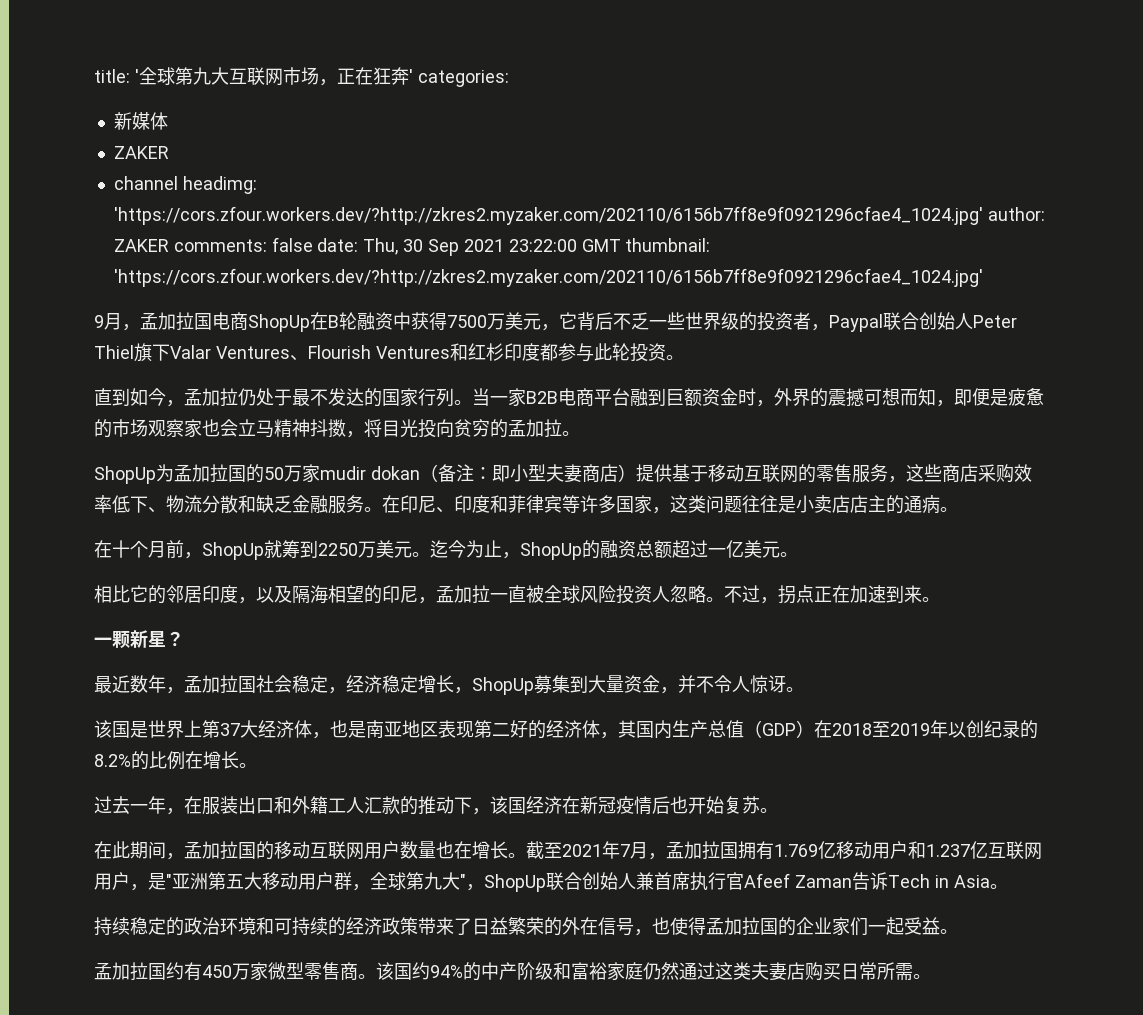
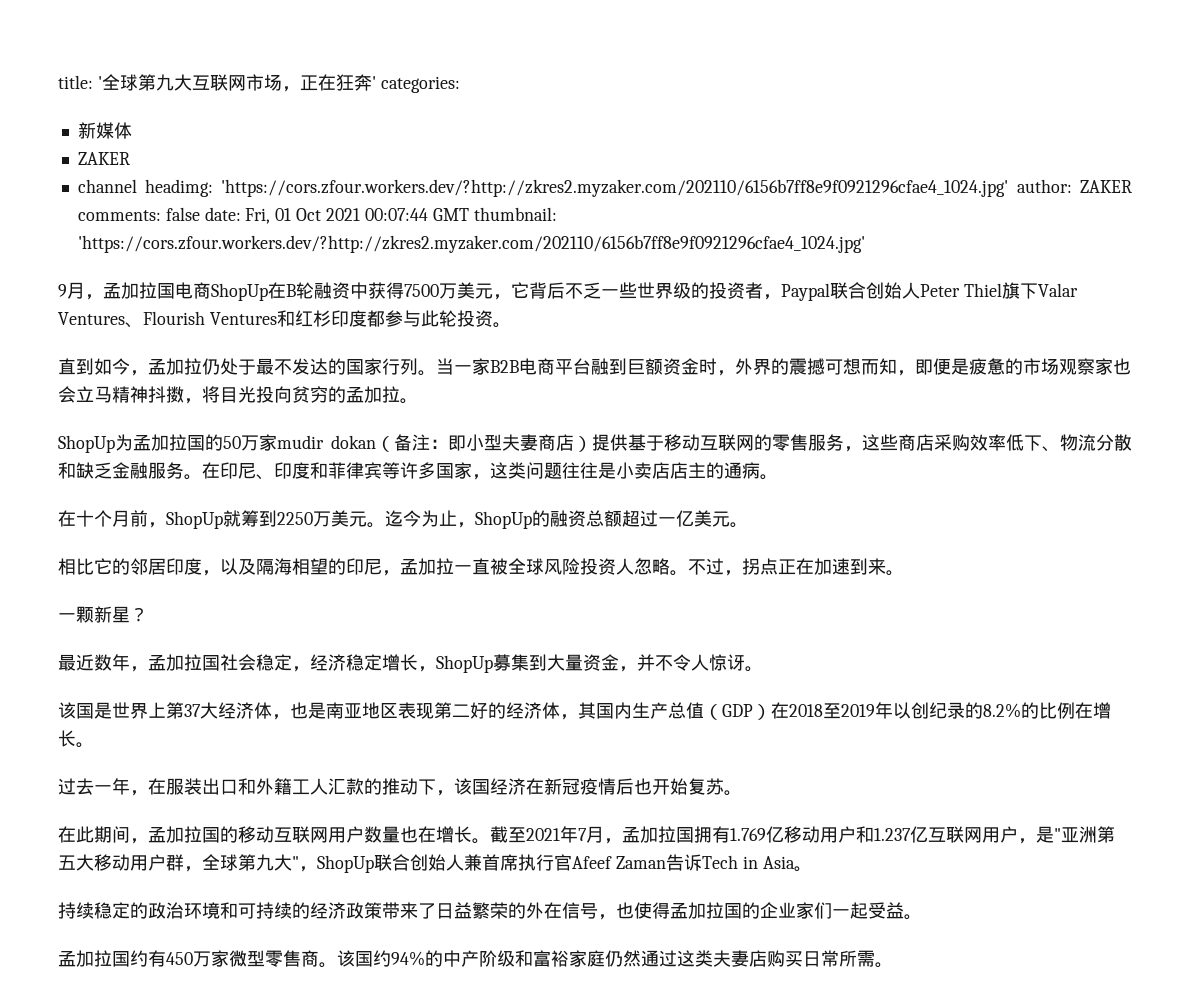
- channel headimg: 'https://cors.zfour.workers.dev/?http://zkres2.myzaker.com/202110/6156b7ff8e9f0921296cfae4_1024.jpg' author: ZAKER comments: false date: Thu, 30 Sep 2021 23:22:00 GMT thumbnail: 'https://cors.zfour.workers.dev/?http://zkres2.myzaker.com/202110/6156b7ff8e9f0921296cfae4_1024.jpg'
+ channel headimg: 'https://cors.zfour.workers.dev/?http://zkres2.myzaker.com/202110/6156b7ff8e9f0921296cfae4_1024.jpg' author: ZAKER comments: false date: Fri, 01 Oct 2021 00:07:44 GMT thumbnail: 'https://cors.zfour.workers.dev/?http://zkres2.myzaker.com/202110/6156b7ff8e9f0921296cfae4_1024.jpg'

